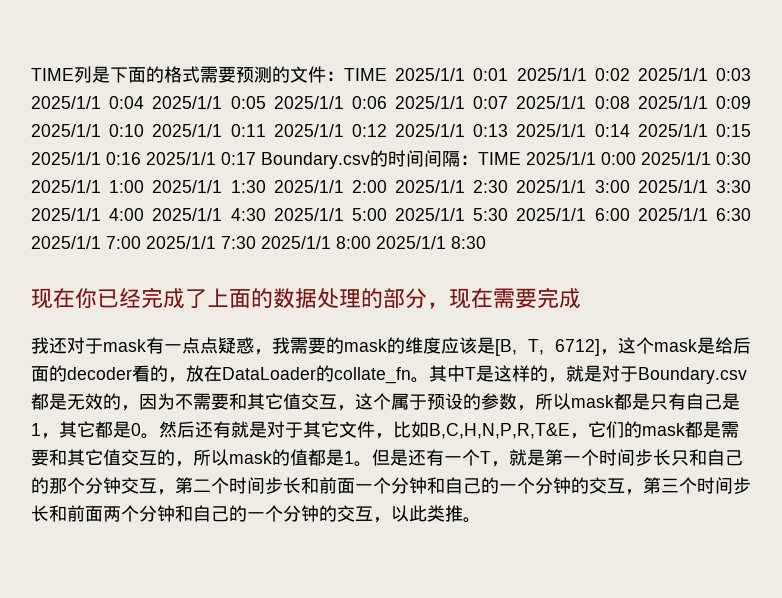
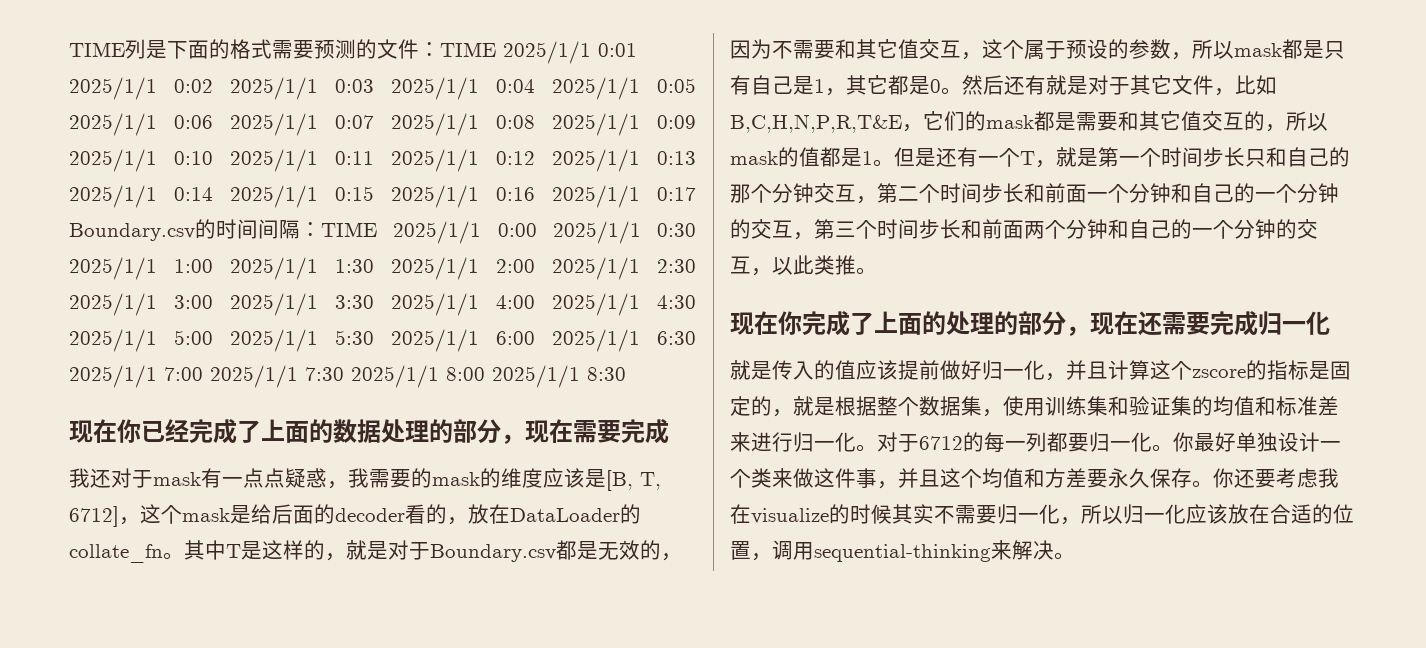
+ 现在你完成了上面的处理的部分，现在还需要完成归一化
+ 就是传入的值应该提前做好归一化，并且计算这个zscore的指标是固定的，就是根据整个数据集，使用训练集和验证集的均值和标准差来进行归一化。对于6712的每一列都要归一化。你最好单独设计一个类来做这件事，并且这个均值和方差要永久保存。你还要考虑我在visualize的时候其实不需要归一化，所以归一化应该放在合适的位置，调用sequential-thinking来解决。

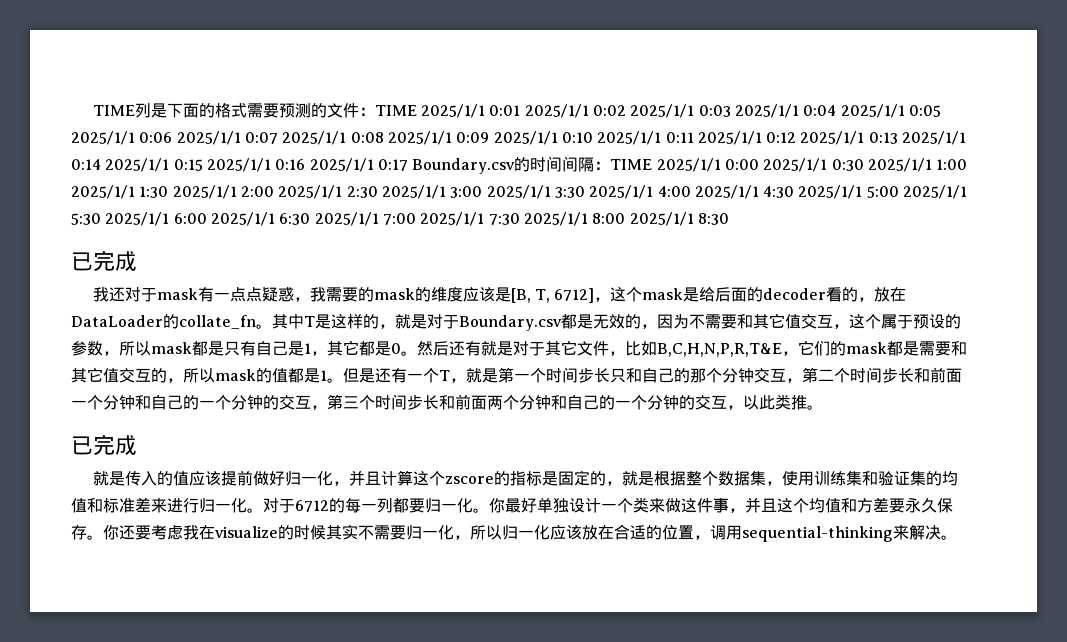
  TIME 2025/1/1 0:00 2025/1/1 0:30 2025/1/1 1:00 2025/1/1 1:30 2025/1/1 2:00 2025/1/1 2:30 2025/1/1 3:00 2025/1/1 3:30 2025/1/1 4:00 2025/1/1 4:30 2025/1/1 5:00 2025/1/1 5:30 2025/1/1 6:00 2025/1/1 6:30 2025/1/1 7:00 2025/1/1 7:30 2025/1/1 8:00 2025/1/1 8:30
- 现在你已经完成了上面的数据处理的部分，现在需要完成
+ 已完成
  但是还有一个T，就是第一个时间步长只和自己的那个分钟交互，第二个时间步长和前面一个分钟和自己的一个分钟的交互，第三个时间步长和前面两个分钟和自己的一个分钟的交互，以此类推。
- 现在你完成了上面的处理的部分，现在还需要完成归一化
+ 已完成

